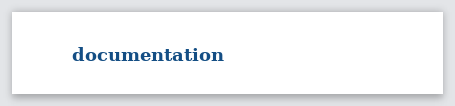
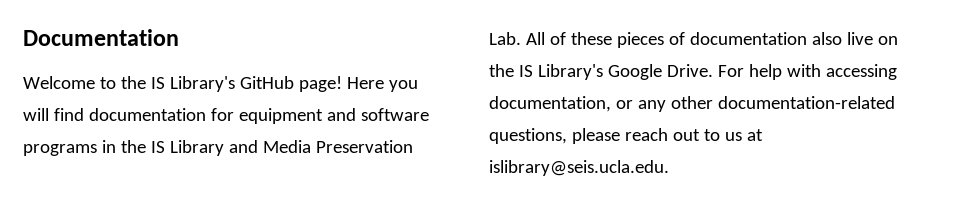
- documentation
+ Documentation
+ Welcome to the IS Library's GitHub page! Here you will find documentation for equipment and software programs in the IS Library and Media Preservation Lab. All of these pieces of documentation also live on the IS Library's Google Drive. For help with accessing documentation, or any other documentation-related questions, please reach out to us at islibrary@seis.ucla.edu.

